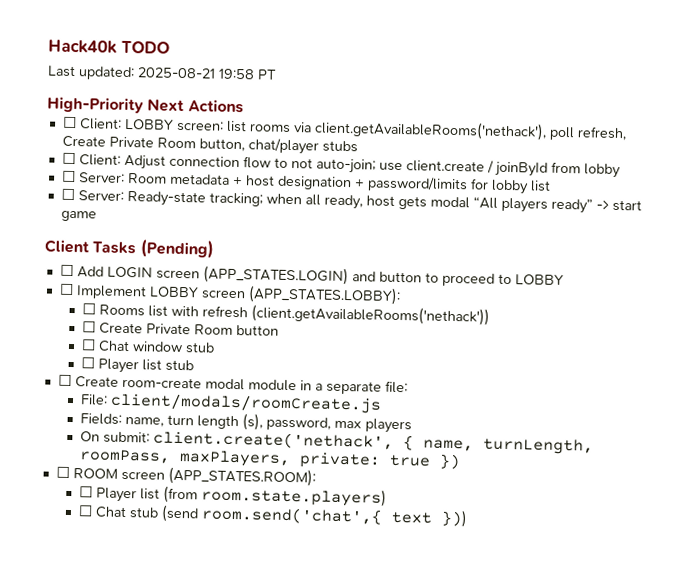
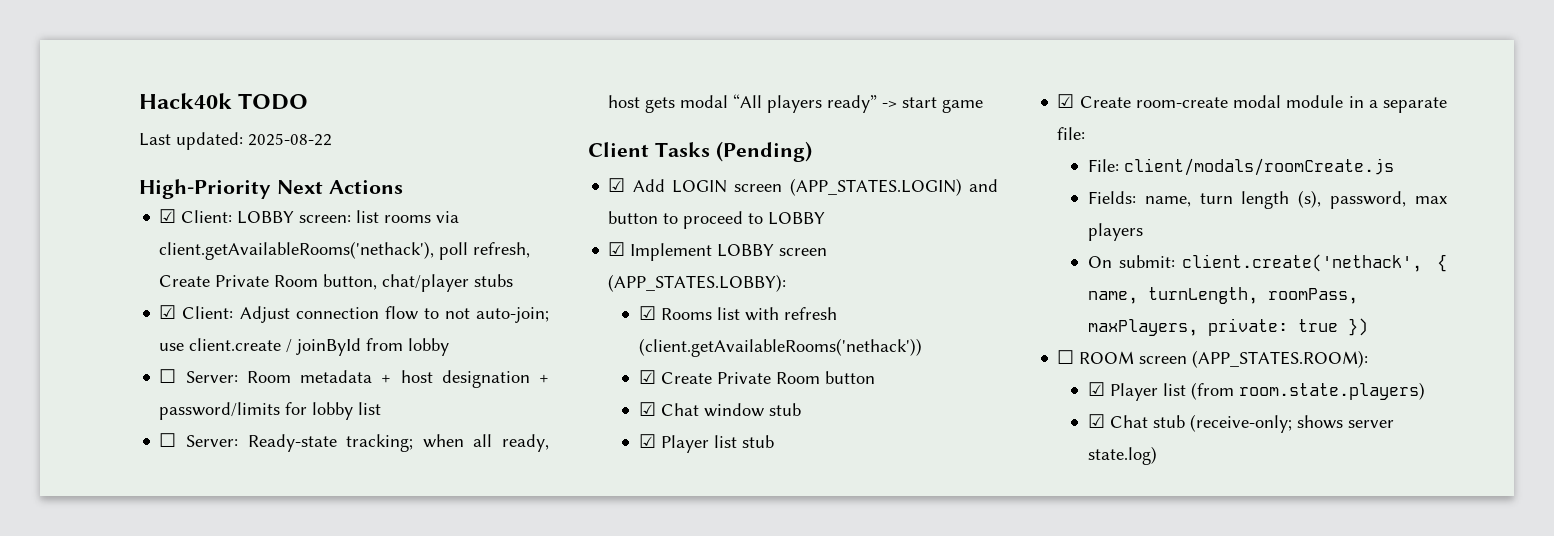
- Last updated: 2025-08-21 19:58 PT
+ Last updated: 2025-08-22
- ☐ Client: LOBBY screen: list rooms via client.getAvailableRooms('nethack'), poll refresh, Create Private Room button, chat/player stubs
+ ☑ Client: LOBBY screen: list rooms via client.getAvailableRooms('nethack'), poll refresh, Create Private Room button, chat/player stubs
- ☐ Client: Adjust connection flow to not auto-join; use client.create / joinById from lobby
+ ☑ Client: Adjust connection flow to not auto-join; use client.create / joinById from lobby
- ☐ Add LOGIN screen (APP_STATES.LOGIN) and button to proceed to LOBBY
+ ☑ Add LOGIN screen (APP_STATES.LOGIN) and button to proceed to LOBBY
- ☐ Implement LOBBY screen (APP_STATES.LOBBY):
+ ☑ Implement LOBBY screen (APP_STATES.LOBBY):
- ☐ Rooms list with refresh (client.getAvailableRooms('nethack'))
+ ☑ Rooms list with refresh (client.getAvailableRooms('nethack'))
- ☐ Create Private Room button
+ ☑ Create Private Room button
- ☐ Chat window stub
+ ☑ Chat window stub
- ☐ Player list stub
+ ☑ Player list stub
- ☐ Create room-create modal module in a separate file:
+ ☑ Create room-create modal module in a separate file:
- ☐ Player list (from room.state.players)
+ ☑ Player list (from room.state.players)
- ☐ Chat stub (send room.send('chat',{ text }))
+ ☑ Chat stub (receive-only; shows server state.log)

